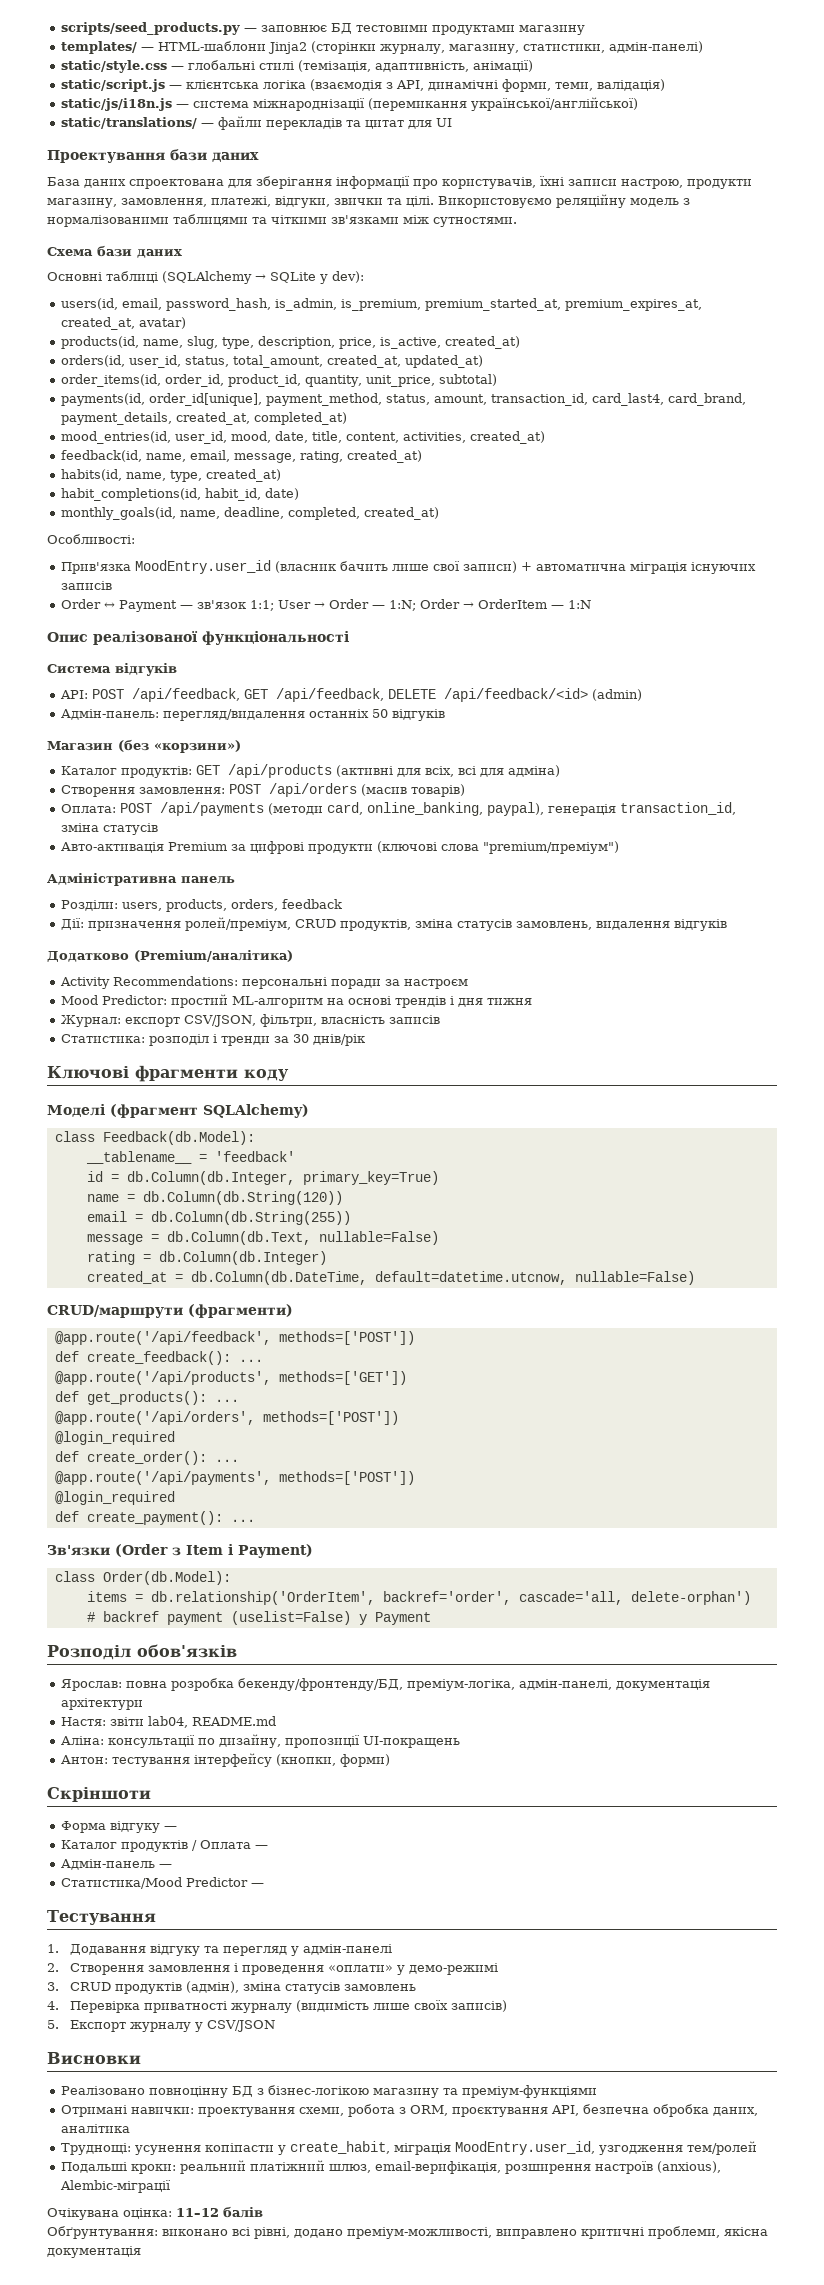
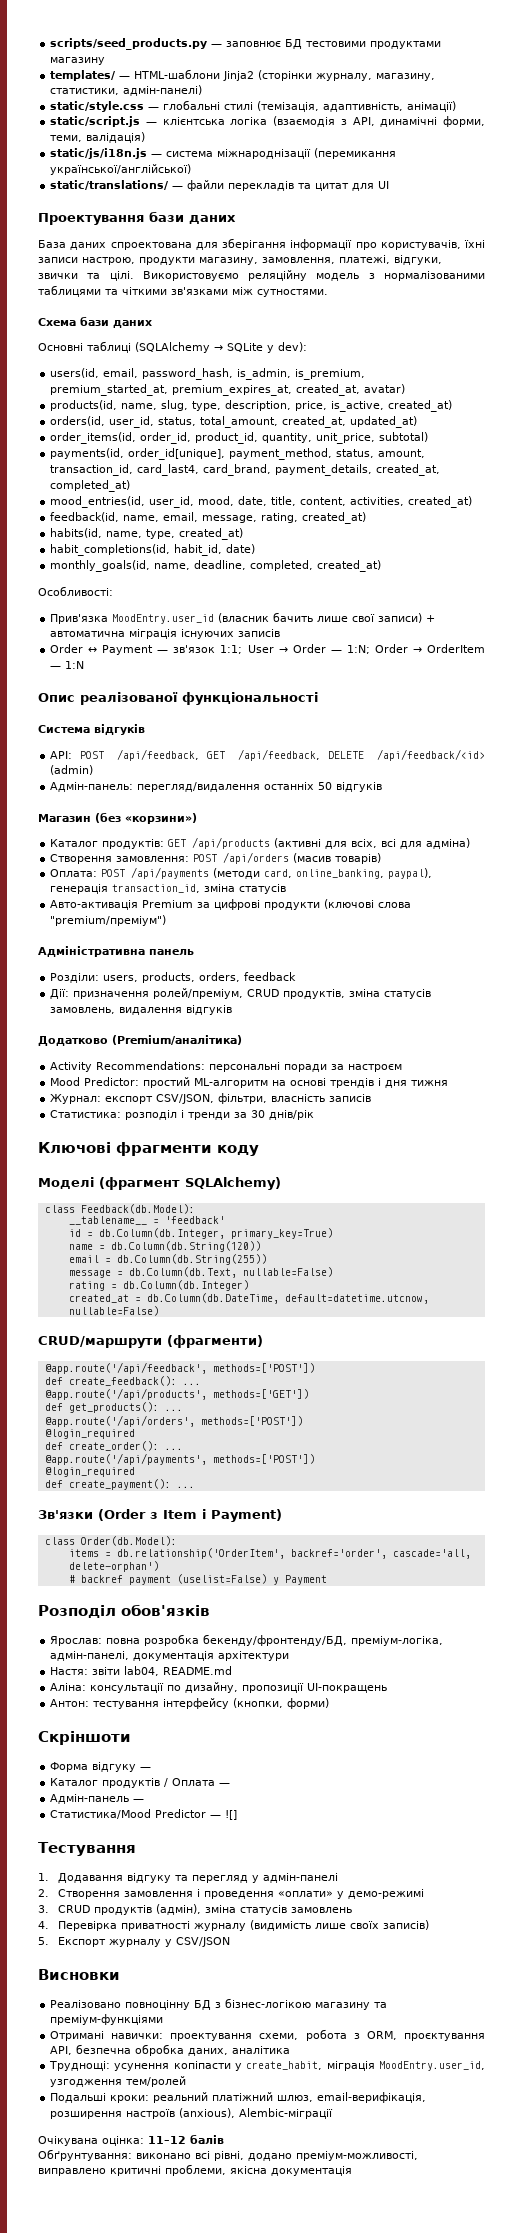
- Статистика/Mood Predictor —
+ Статистика/Mood Predictor — ![]

